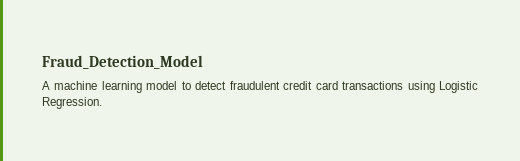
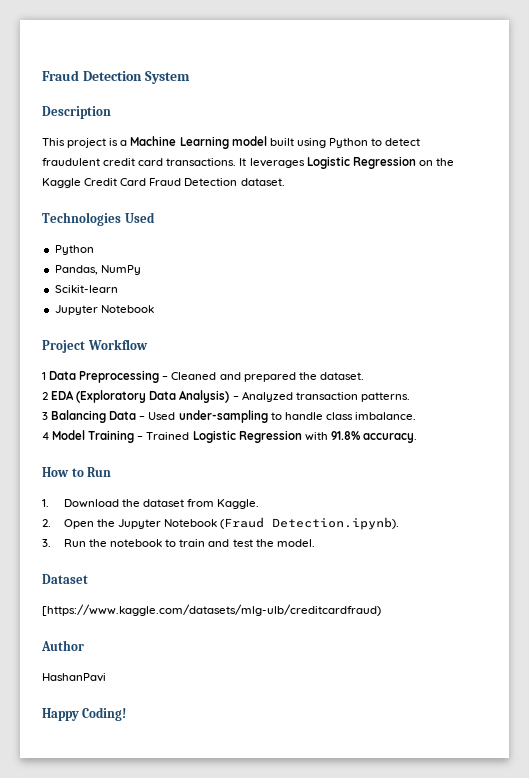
- Fraud_Detection_Model
- A machine learning model to detect fraudulent credit card transactions using Logistic Regression.
+ Fraud Detection System
+ Description
+ This project is a Machine Learning model built using Python to detect fraudulent credit card transactions. It leverages Logistic Regression on the Kaggle Credit Card Fraud Detection dataset.
+ Technologies Used
+ Python
+ Pandas, NumPy
+ Scikit-learn
+ Jupyter Notebook
+ Project Workflow
+ 1 Data Preprocessing – Cleaned and prepared the dataset.
+ 2 EDA (Exploratory Data Analysis) – Analyzed transaction patterns.
+ 3 Balancing Data – Used under-sampling to handle class imbalance.
+ 4 Model Training – Trained Logistic Regression with 91.8% accuracy.
+ How to Run
+ 1. Download the dataset from Kaggle.
+ 2. Open the Jupyter Notebook (Fraud Detection.ipynb).
+ 3. Run the notebook to train and test the model.
+ Dataset
+ [https://www.kaggle.com/datasets/mlg-ulb/creditcardfraud)
+ Author
+ HashanPavi
+ Happy Coding!

